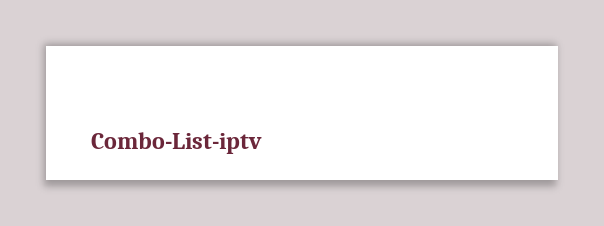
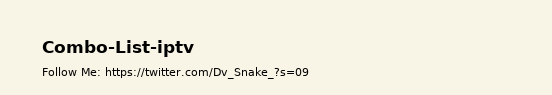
+ Follow Me: https://twitter.com/Dv_Snake_?s=09

